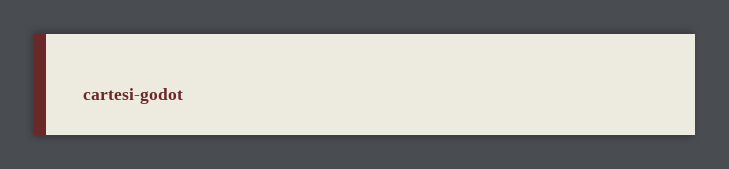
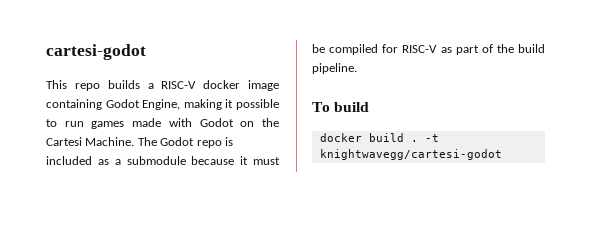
+ This repo builds a RISC-V docker image containing Godot Engine, making it possible to run games made with Godot on the Cartesi Machine. The Godot repo is included as a submodule because it must be compiled for RISC-V as part of the build pipeline.
+ To build
+ docker build . -t knightwavegg/cartesi-godot

